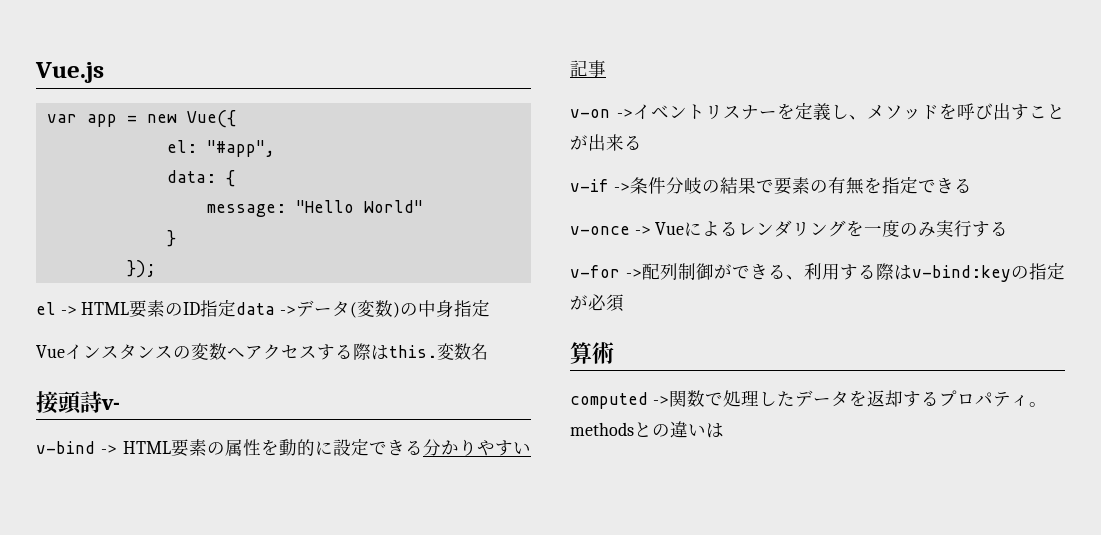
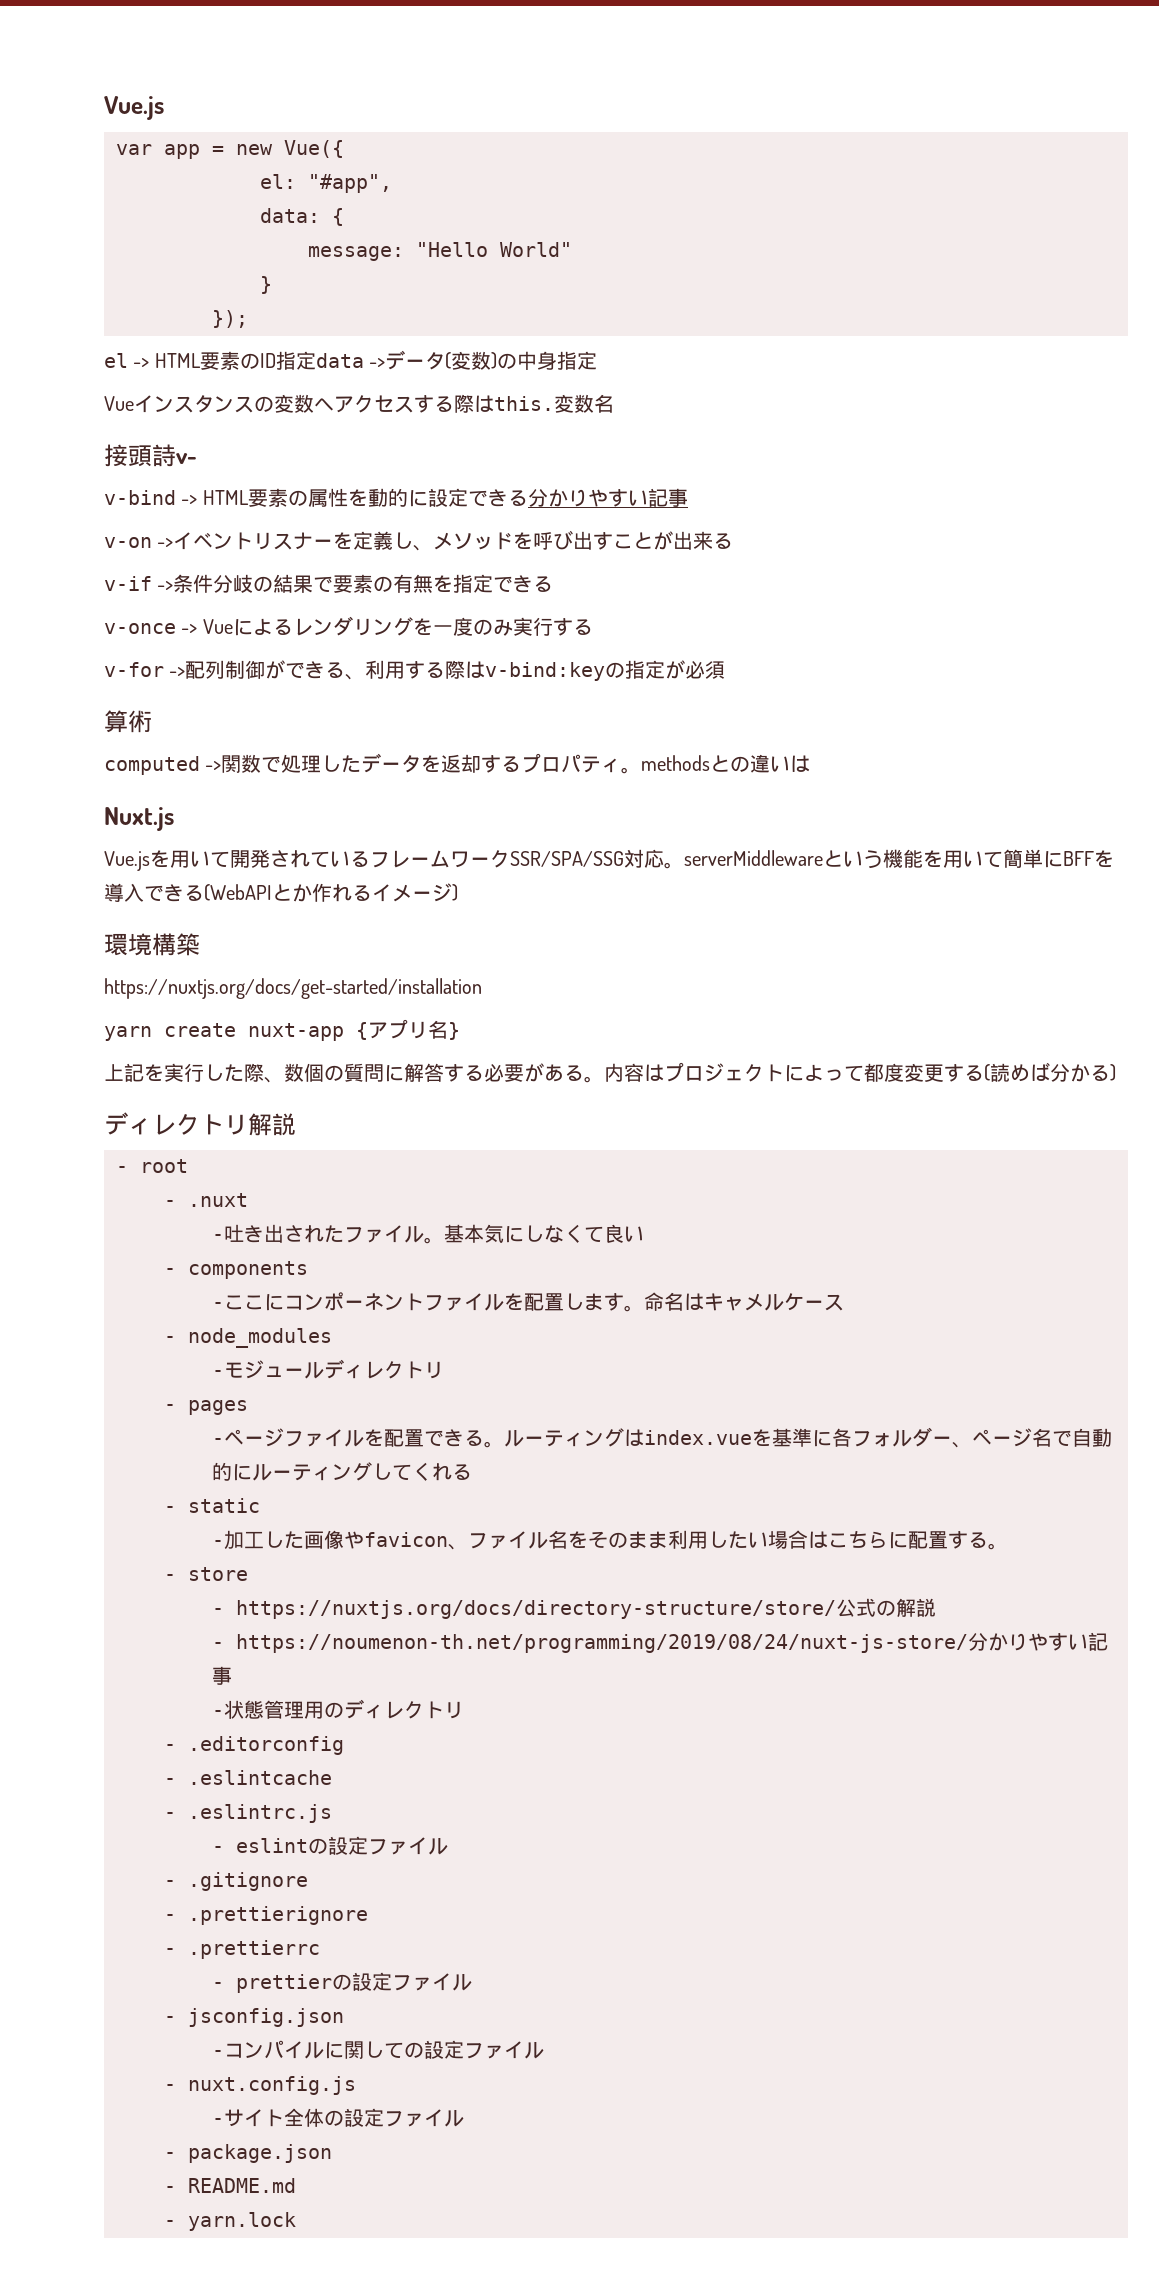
+ Nuxt.js
+ Vue.jsを用いて開発されているフレームワークSSR/SPA/SSG対応。serverMiddlewareという機能を用いて簡単にBFFを導入できる(WebAPIとか作れるイメージ)
+ 環境構築
+ https://nuxtjs.org/docs/get-started/installation
+ yarn create nuxt-app {アプリ名}
+ 上記を実行した際、数個の質問に解答する必要がある。内容はプロジェクトによって都度変更する(読めば分かる)
+ ディレクトリ解説
+ - root
+ - .nuxt
+ -吐き出されたファイル。基本気にしなくて良い
+ - components
+ -ここにコンポーネントファイルを配置します。命名はキャメルケース
+ - node_modules
+ -モジュールディレクトリ
+ - pages
+ -ページファイルを配置できる。ルーティングはindex.vueを基準に各フォルダー、ページ名で自動的にルーティングしてくれる
+ - static
+ -加工した画像やfavicon、ファイル名をそのまま利用したい場合はこちらに配置する。
+ - store
+ - https://nuxtjs.org/docs/directory-structure/store/公式の解説
+ - https://noumenon-th.net/programming/2019/08/24/nuxt-js-store/分かりやすい記事
+ -状態管理用のディレクトリ
+ - .editorconfig
+ - .eslintcache
+ - .eslintrc.js
+ - eslintの設定ファイル
+ - .gitignore
+ - .prettierignore
+ - .prettierrc
+ - prettierの設定ファイル
+ - jsconfig.json
+ -コンパイルに関しての設定ファイル
+ - nuxt.config.js
+ -サイト全体の設定ファイル
+ - package.json
+ - README.md
+ - yarn.lock

